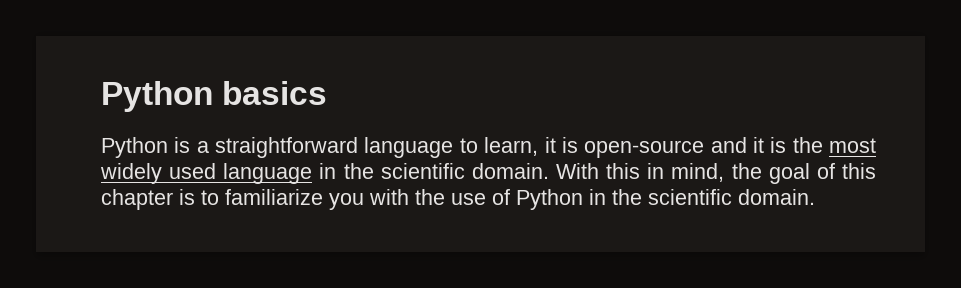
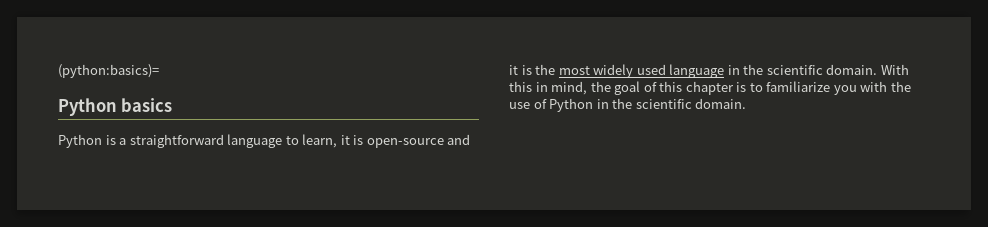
+ (python:basics)=

